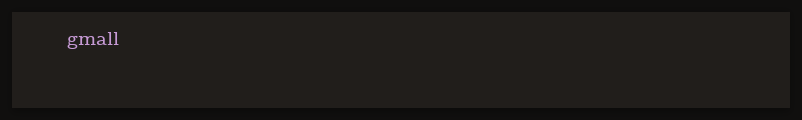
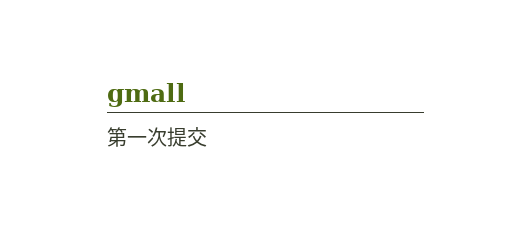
+ 第一次提交

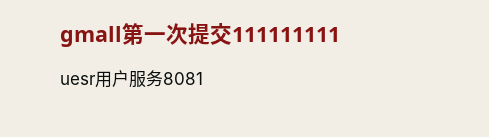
- gmall
- 第一次提交
+ gmall第一次提交111111111
+ uesr用户服务8081

